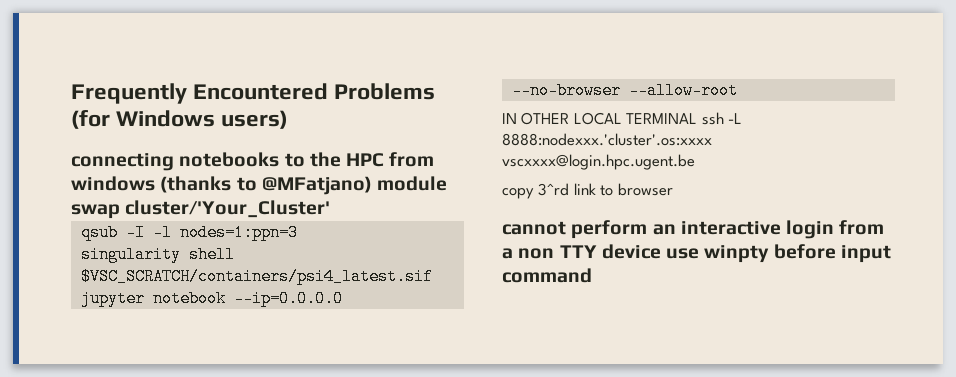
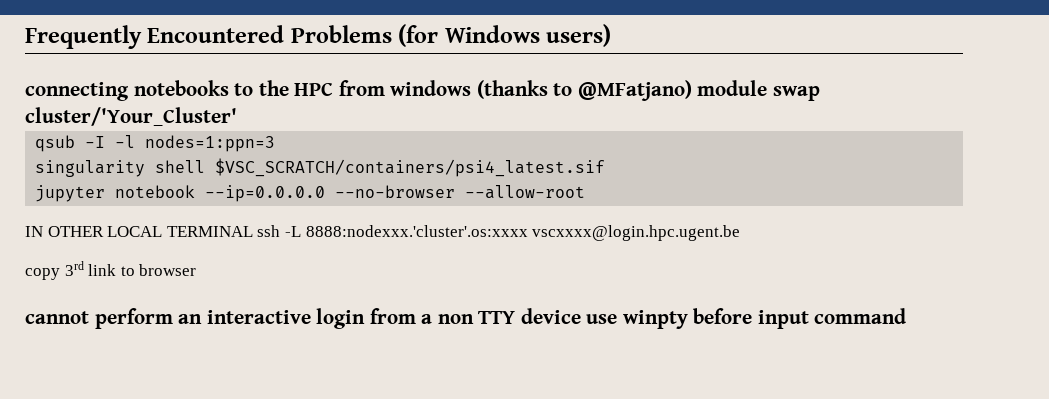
- copy 3^rd link to browser
+ copy 3rd link to browser

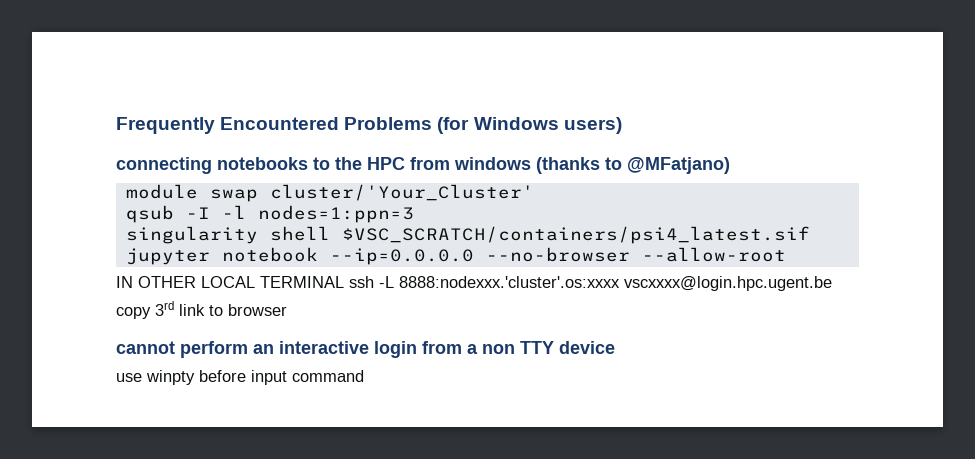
- connecting notebooks to the HPC from windows (thanks to @MFatjano) module swap cluster/'Your_Cluster'
+ connecting notebooks to the HPC from windows (thanks to @MFatjano)
+ module swap cluster/'Your_Cluster'
- cannot perform an interactive login from a non TTY device use winpty before input command
+ cannot perform an interactive login from a non TTY device
+ use winpty before input command

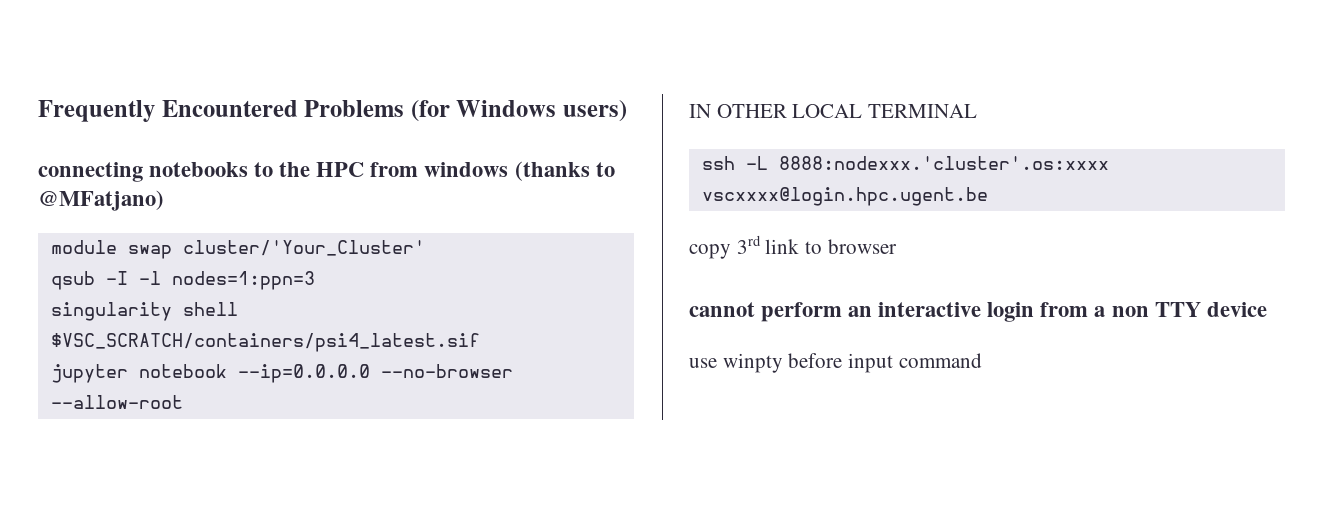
- IN OTHER LOCAL TERMINAL ssh -L 8888:nodexxx.'cluster'.os:xxxx vscxxxx@login.hpc.ugent.be
+ IN OTHER LOCAL TERMINAL
+ ssh -L 8888:nodexxx.'cluster'.os:xxxx vscxxxx@login.hpc.ugent.be

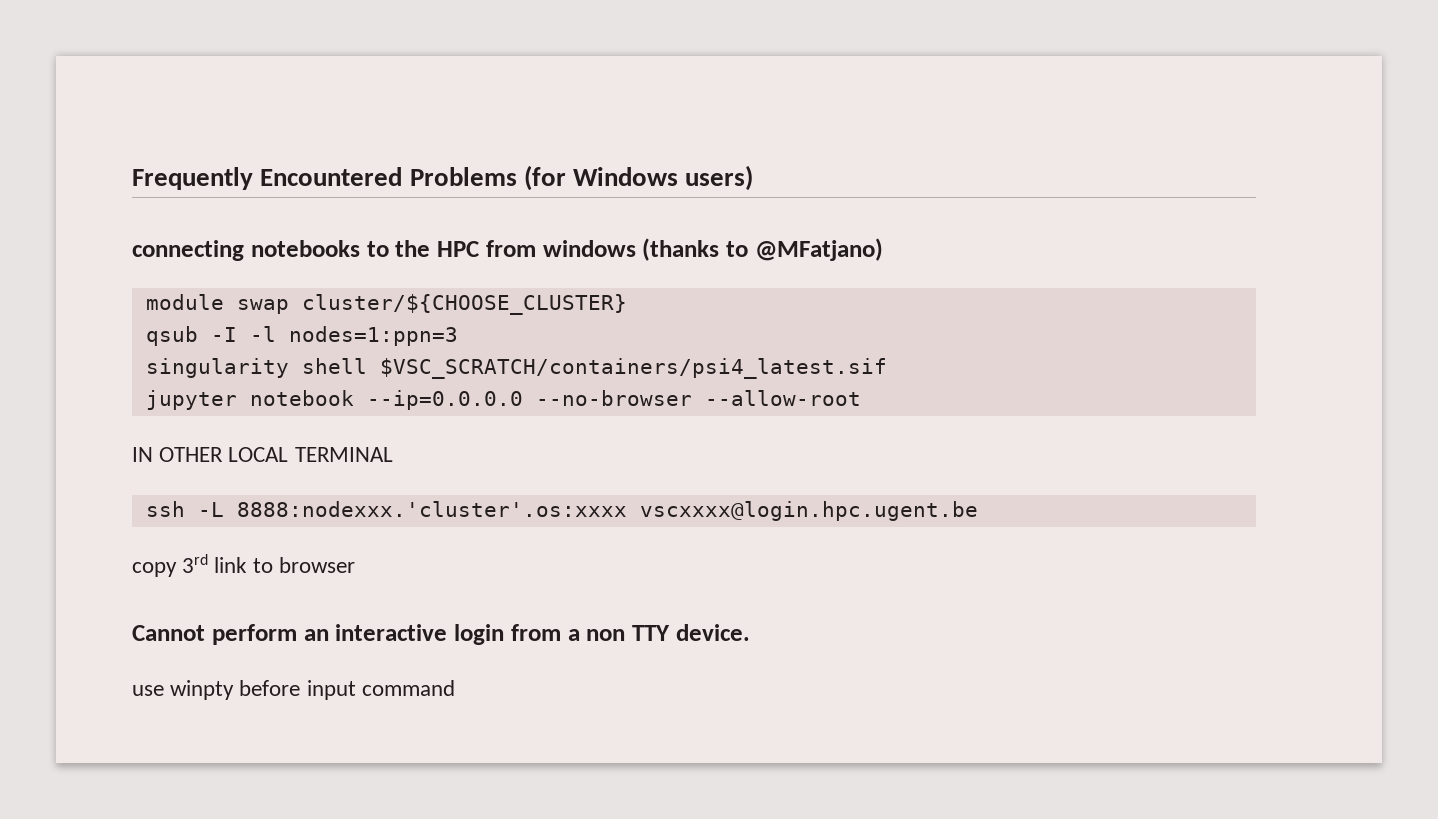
- module swap cluster/'Your_Cluster'
+ module swap cluster/${CHOOSE_CLUSTER}
- cannot perform an interactive login from a non TTY device
+ Cannot perform an interactive login from a non TTY device.

